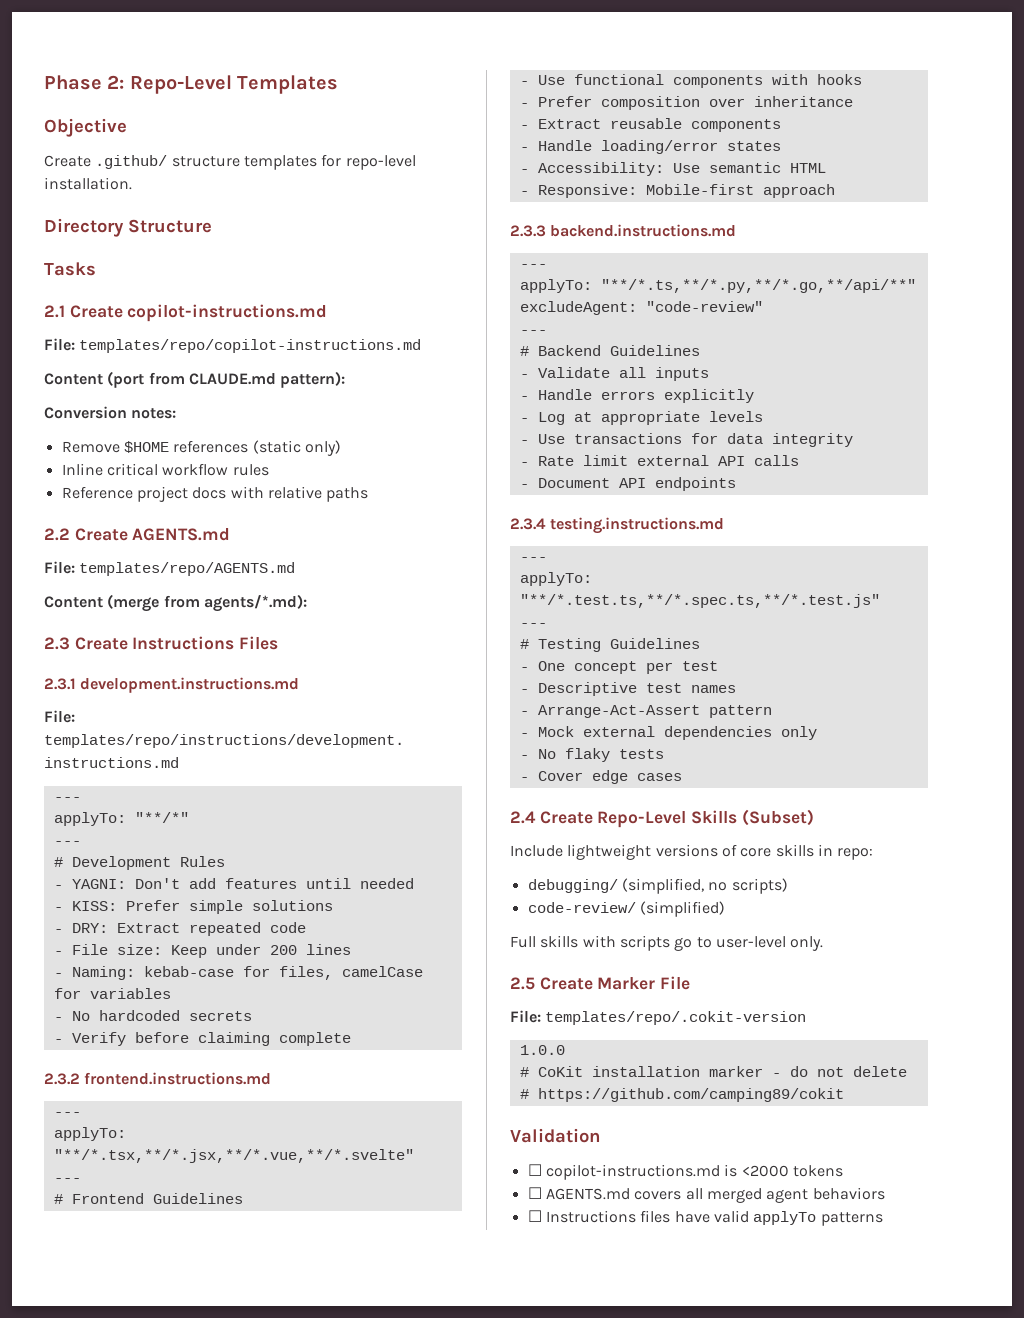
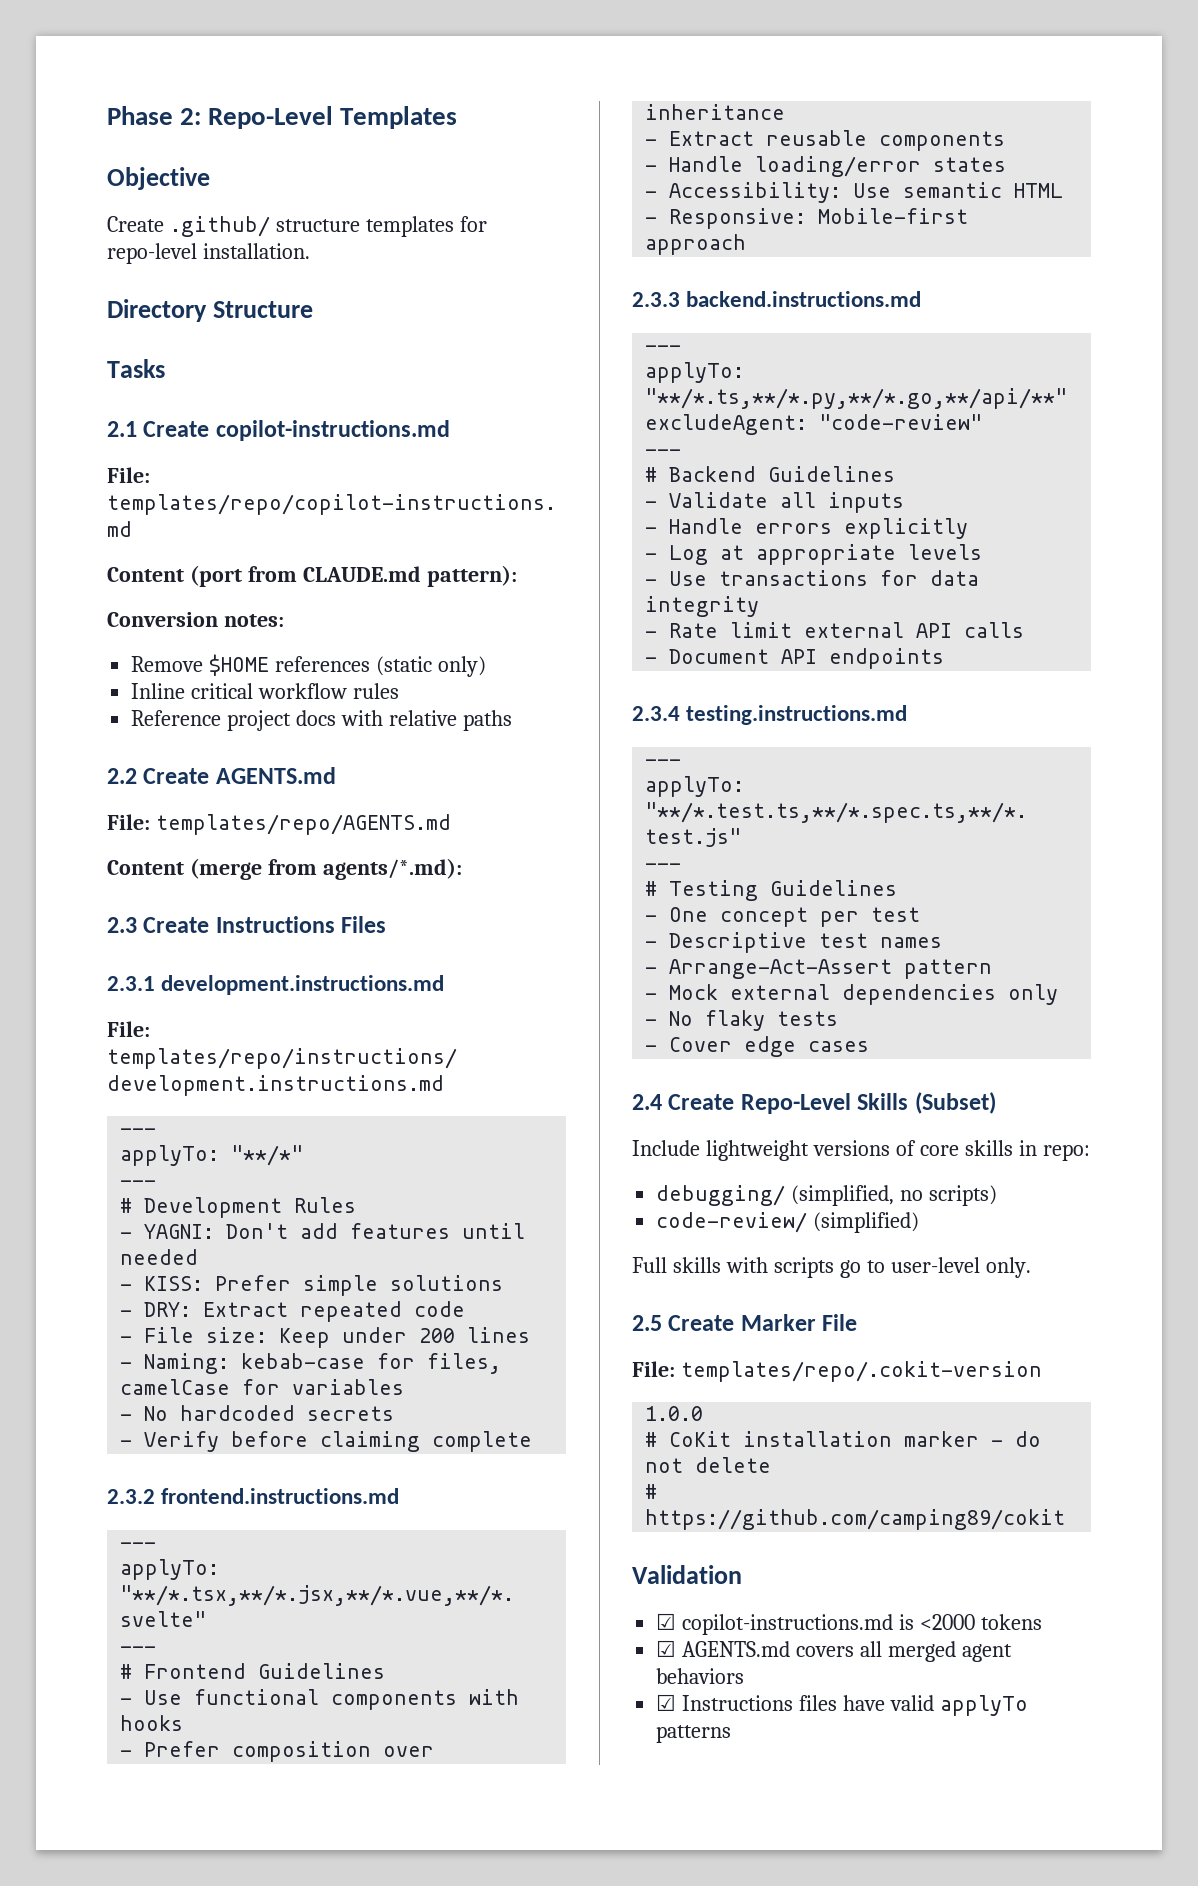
- ☐ copilot-instructions.md is <2000 tokens
+ ☑ copilot-instructions.md is <2000 tokens
- ☐ AGENTS.md covers all merged agent behaviors
+ ☑ AGENTS.md covers all merged agent behaviors
- ☐ Instructions files have valid applyTo patterns
+ ☑ Instructions files have valid applyTo patterns

